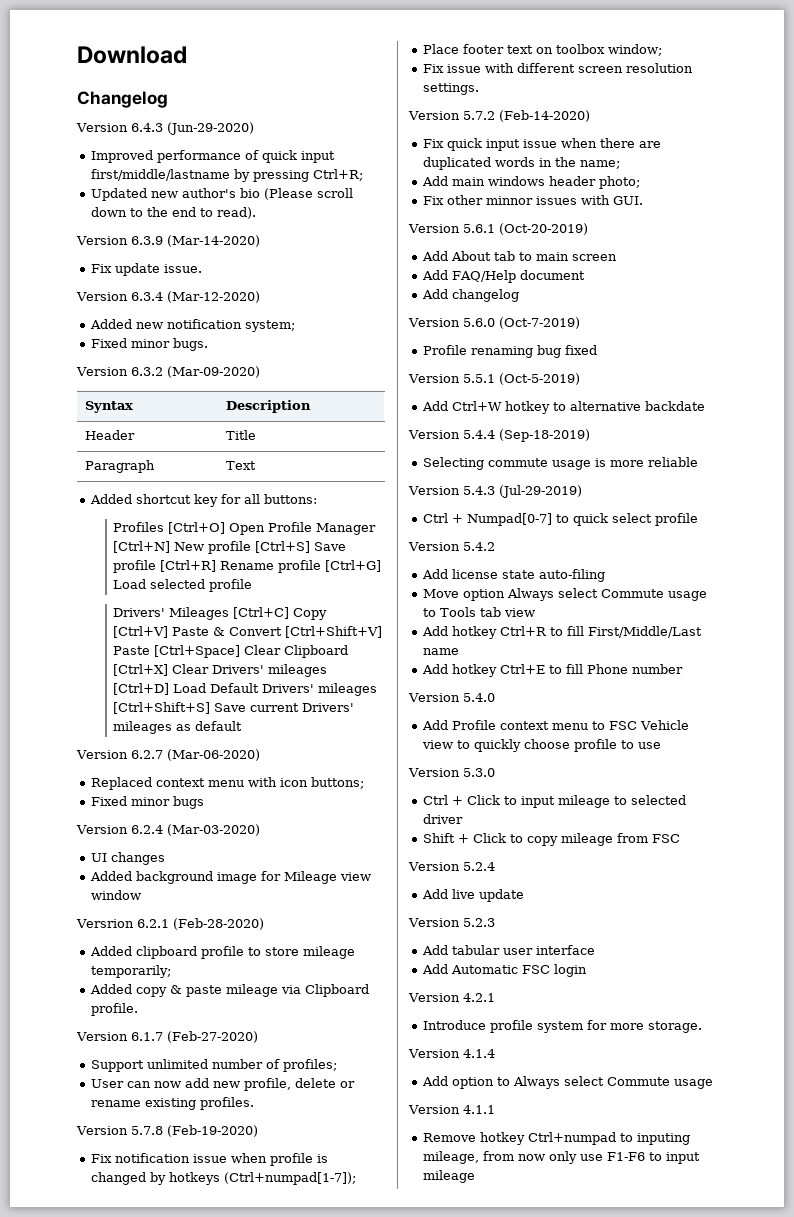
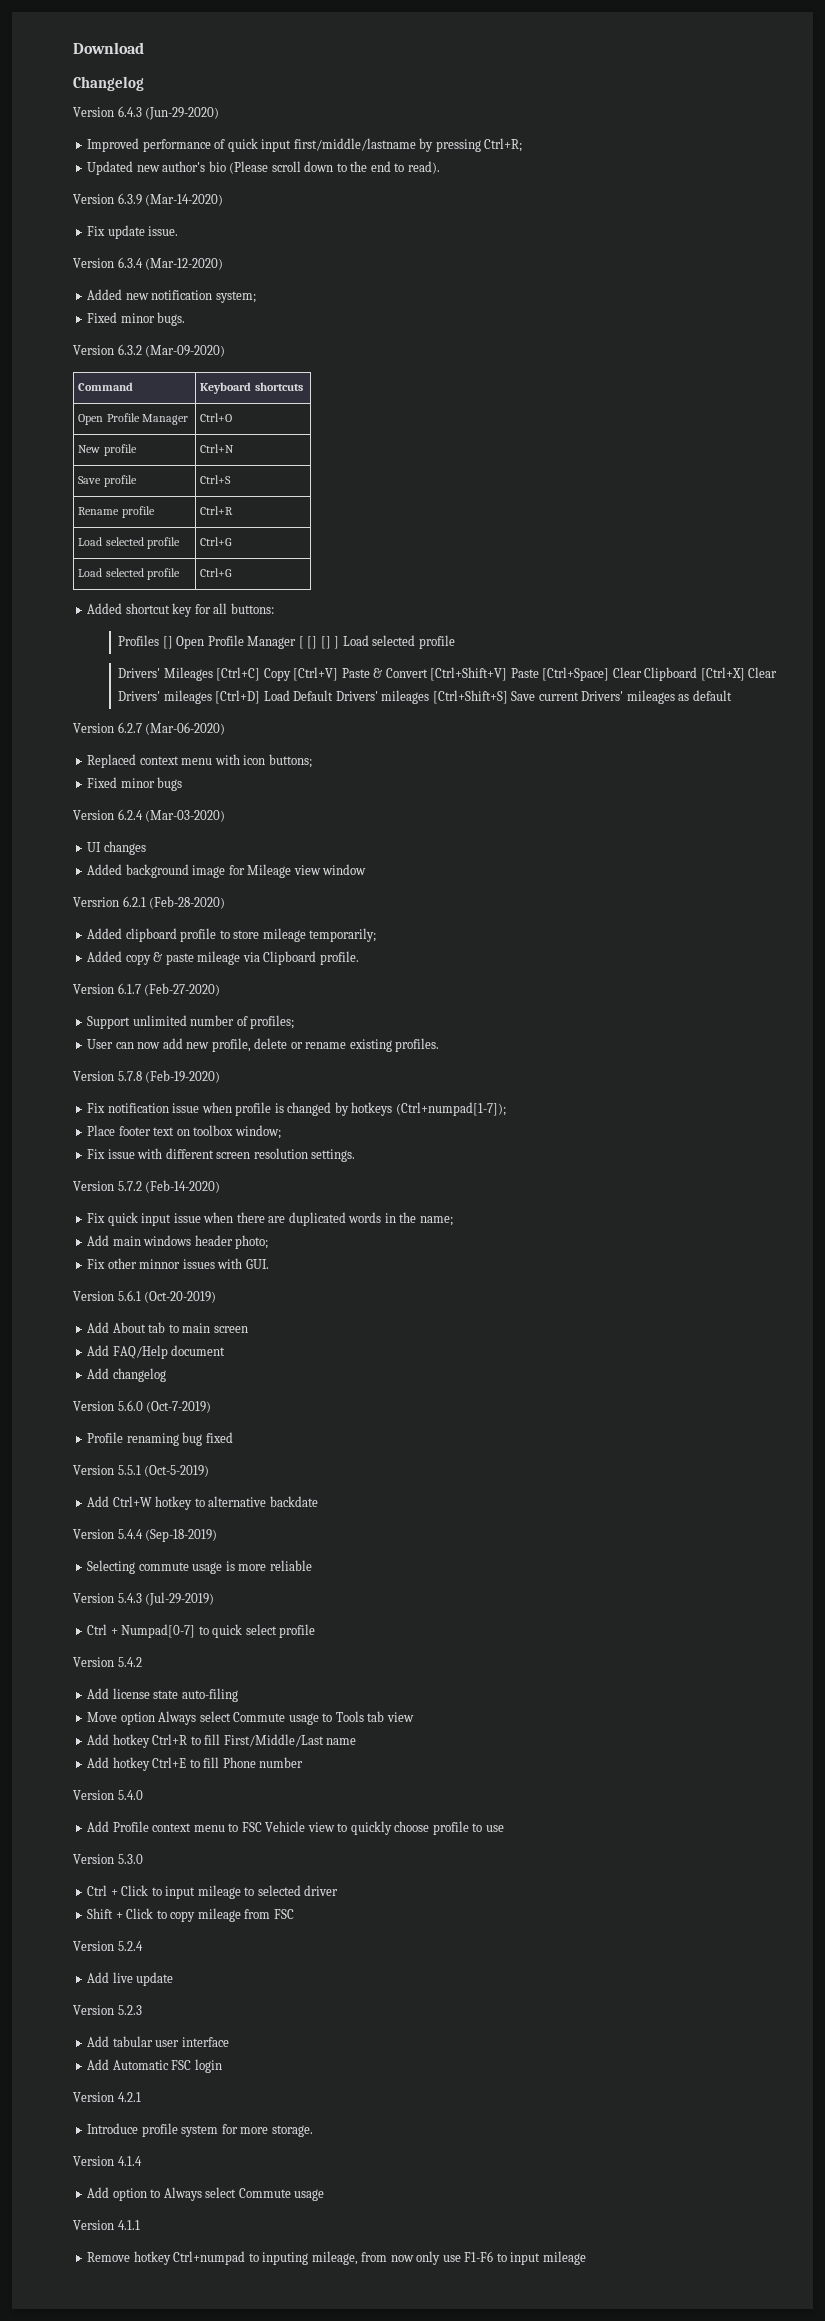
- Syntax | Description
- Header | Title
- Paragraph | Text
+ Command | Keyboard shortcuts
+ Open Profile Manager | Ctrl+O
+ New profile | Ctrl+N
+ Save profile | Ctrl+S
+ Rename profile | Ctrl+R
+ Load selected profile | Ctrl+G
+ Load selected profile | Ctrl+G
- Profiles [Ctrl+O] Open Profile Manager [Ctrl+N] New profile [Ctrl+S] Save profile [Ctrl+R] Rename profile [Ctrl+G] Load selected profile
+ Profiles [] Open Profile Manager [ [] [] ] Load selected profile

